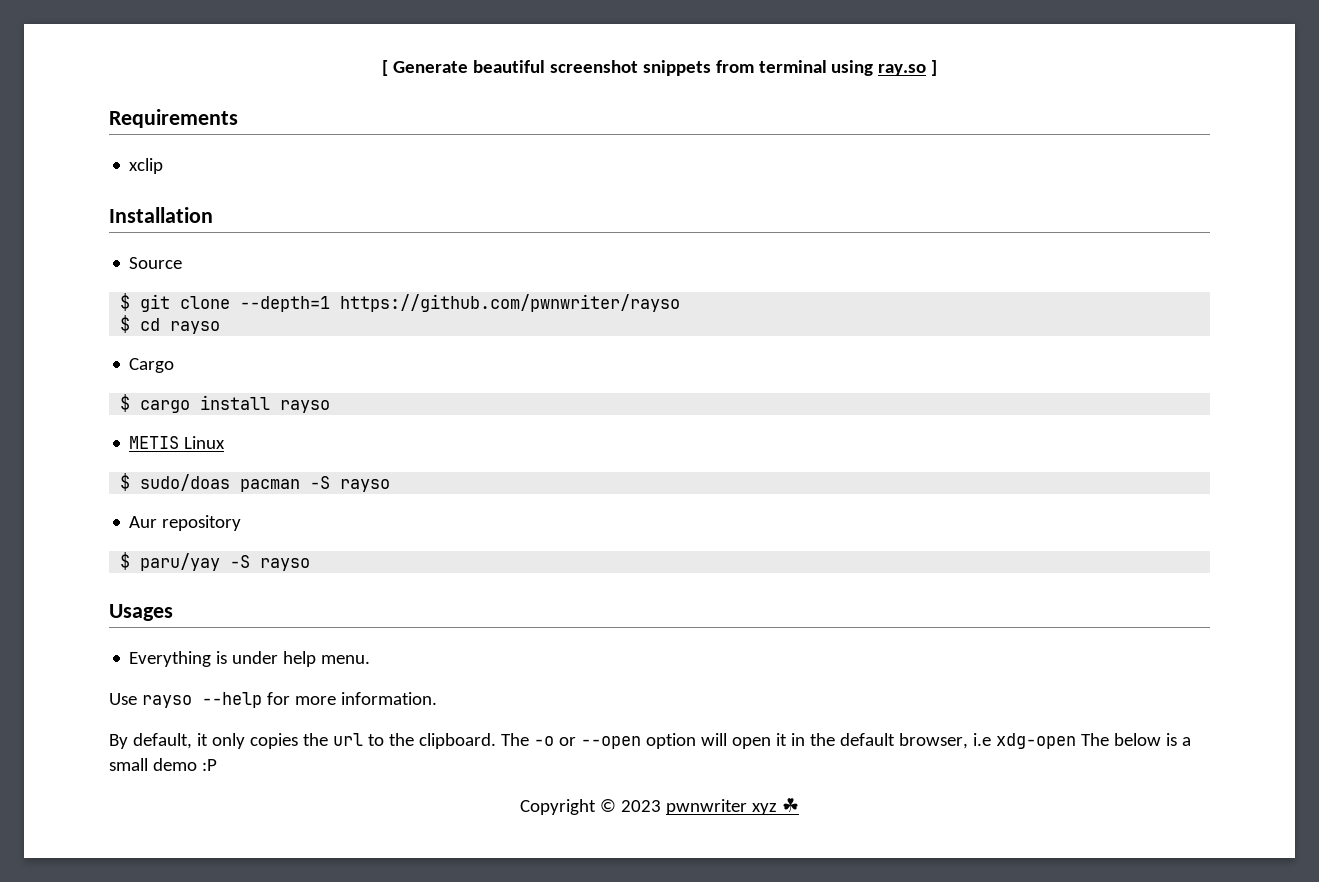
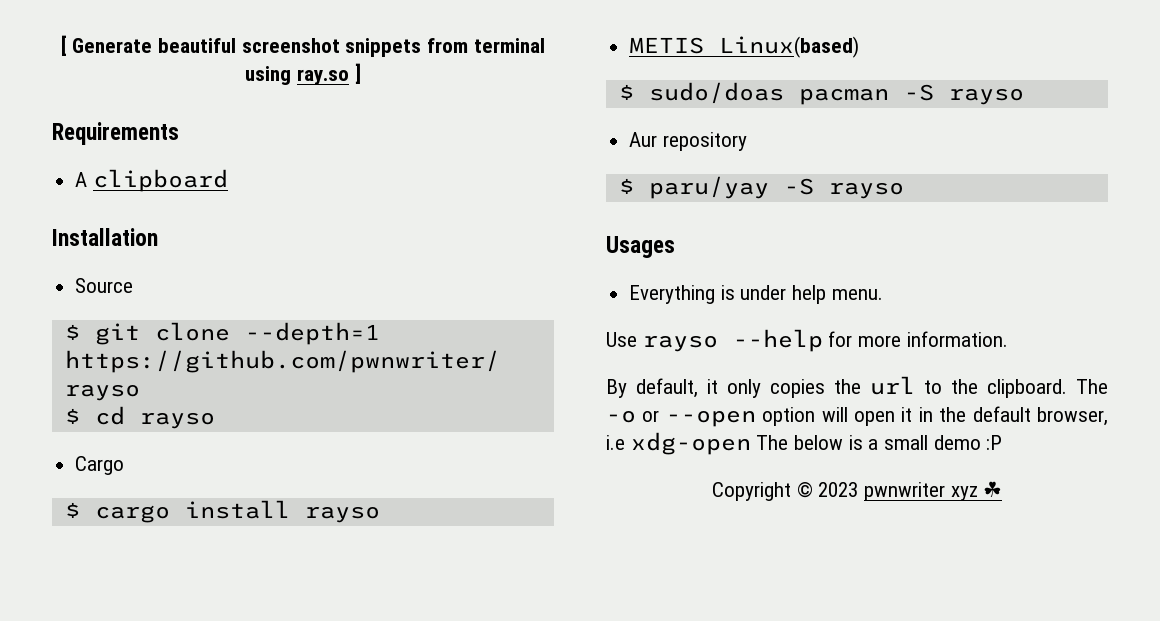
- xclip
+ A clipboard
- METIS Linux
+ METIS Linux(based)

